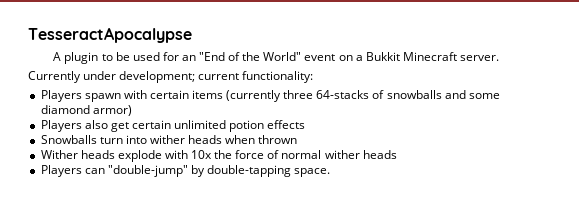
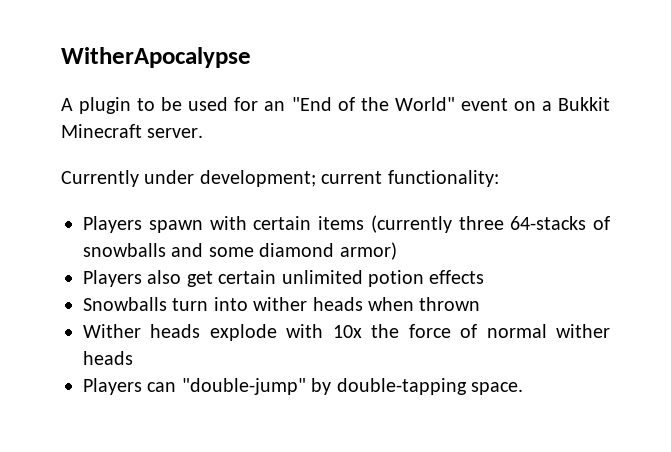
- TesseractApocalypse
+ WitherApocalypse

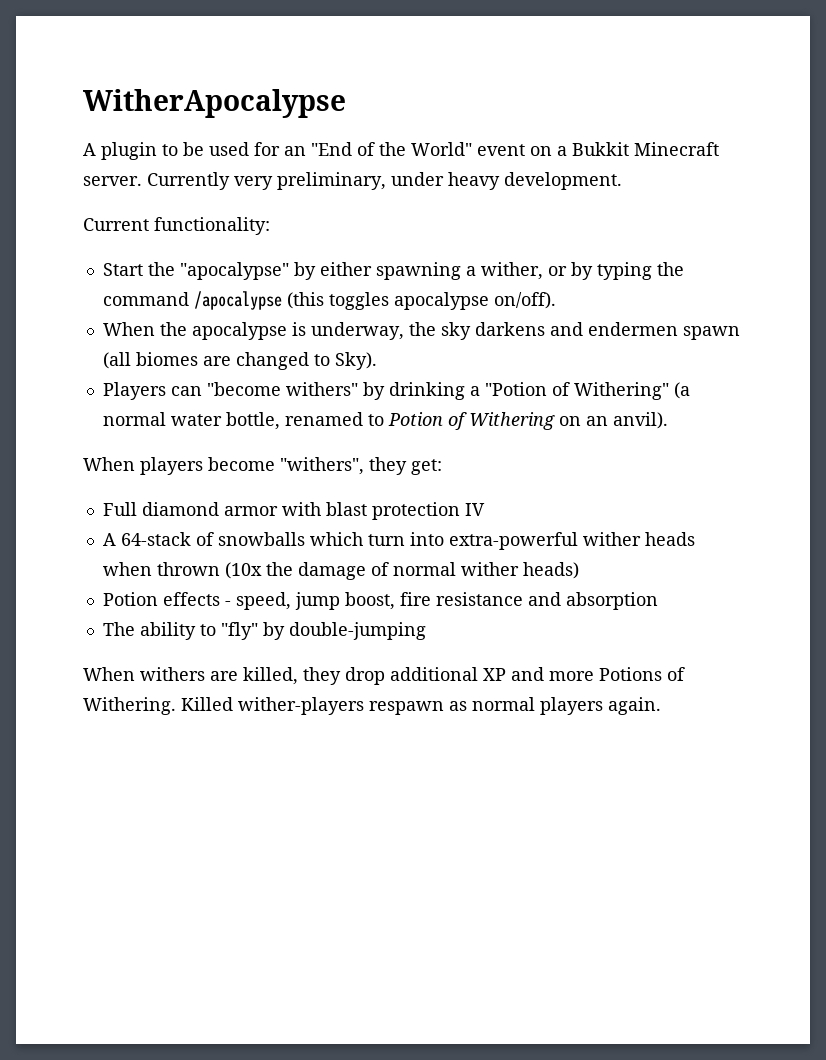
- A plugin to be used for an "End of the World" event on a Bukkit Minecraft server.
- Currently under development; current functionality:
- Players spawn with certain items (currently three 64-stacks of snowballs and some diamond armor)
- Players also get certain unlimited potion effects
- Snowballs turn into wither heads when thrown
- Wither heads explode with 10x the force of normal wither heads
- Players can "double-jump" by double-tapping space.
+ A plugin to be used for an "End of the World" event on a Bukkit Minecraft server. Currently very preliminary, under heavy development.
+ Current functionality:
+ Start the "apocalypse" by either spawning a wither, or by typing the command /apocalypse (this toggles apocalypse on/off).
+ When the apocalypse is underway, the sky darkens and endermen spawn (all biomes are changed to Sky).
+ Players can "become withers" by drinking a "Potion of Withering" (a normal water bottle, renamed to Potion of Withering on an anvil).
+ When players become "withers", they get:
+ Full diamond armor with blast protection IV
+ A 64-stack of snowballs which turn into extra-powerful wither heads when thrown (10x the damage of normal wither heads)
+ Potion effects - speed, jump boost, fire resistance and absorption
+ The ability to "fly" by double-jumping
+ When withers are killed, they drop additional XP and more Potions of Withering. Killed wither-players respawn as normal players again.

